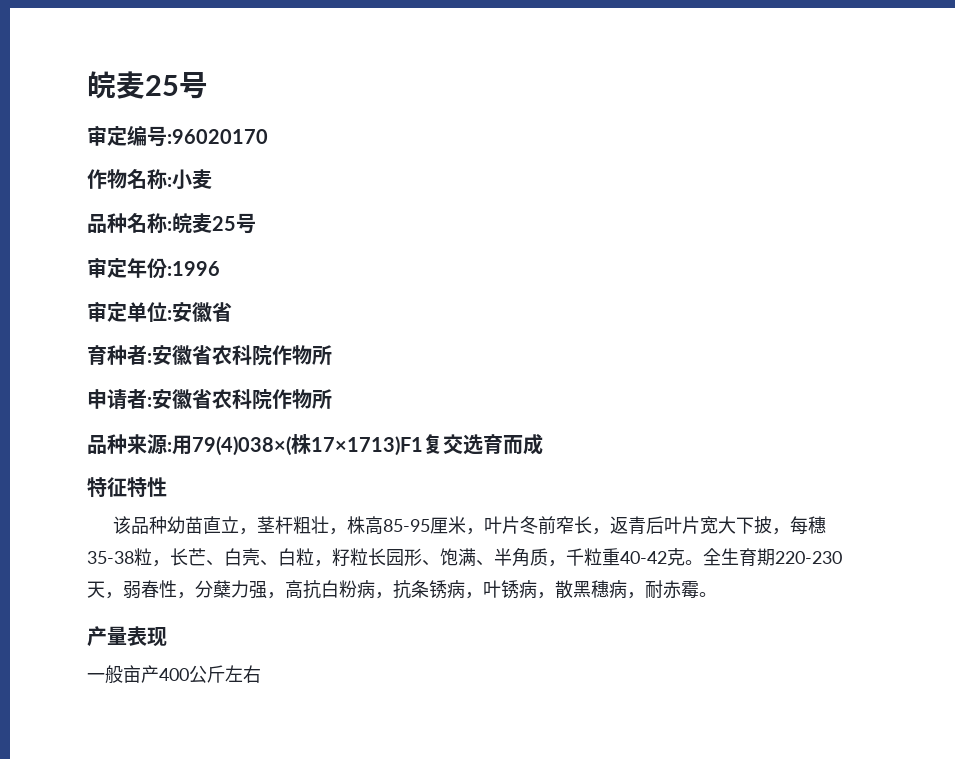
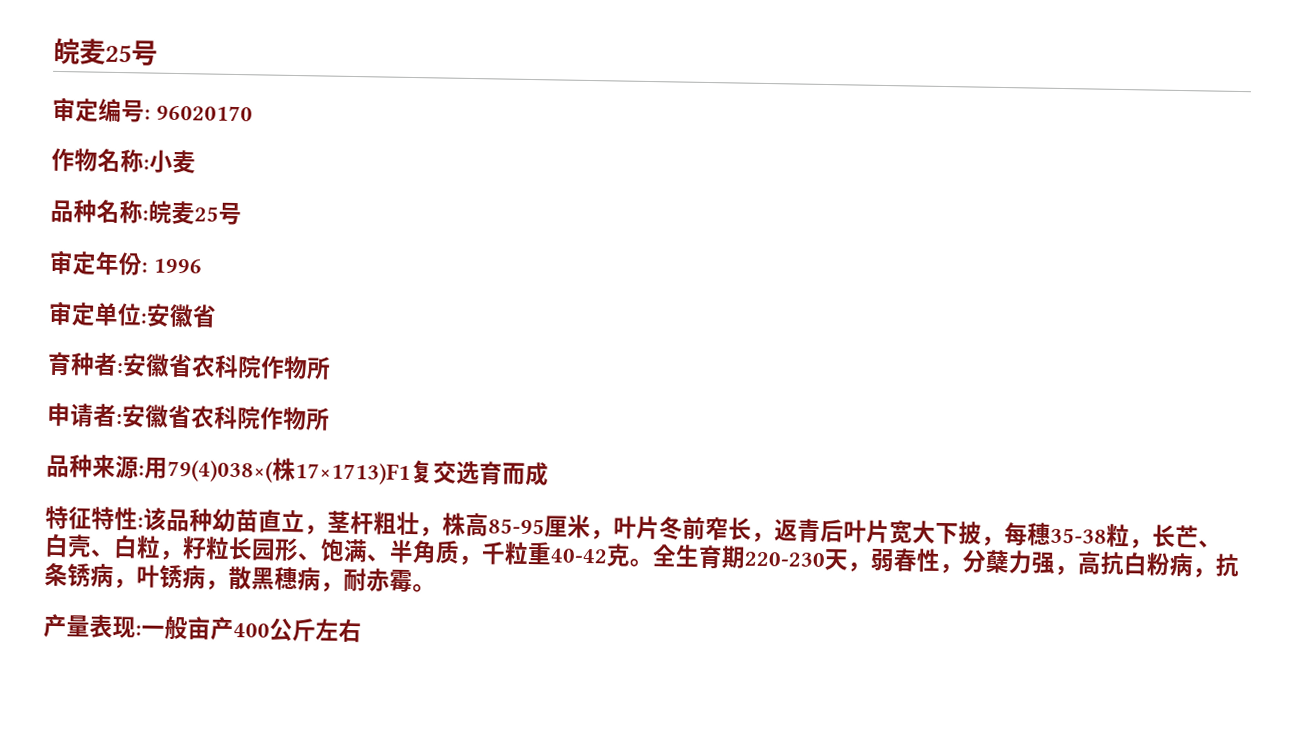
- 审定编号:96020170
+ 审定编号: 96020170
- 审定年份:1996
+ 审定年份: 1996
- 特征特性
- 该品种幼苗直立，茎杆粗壮，株高85-95厘米，叶片冬前窄长，返青后叶片宽大下披，每穗35-38粒，长芒、白壳、白粒，籽粒长园形、饱满、半角质，千粒重40-42克。
+ 特征特性:该品种幼苗直立，茎杆粗壮，株高85-95厘米，叶片冬前窄长，返青后叶片宽大下披，每穗35-38粒，长芒、白壳、白粒，籽粒长园形、饱满、半角质，千粒重40-42克。
- 产量表现
- 一般亩产400公斤左右
+ 产量表现:一般亩产400公斤左右

